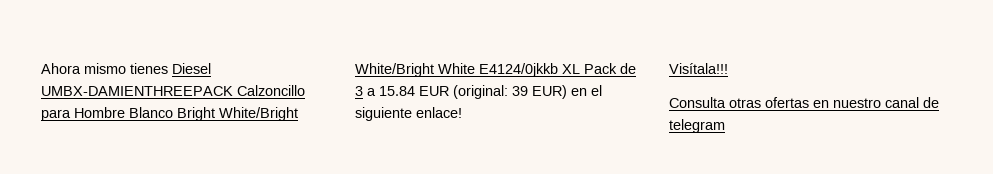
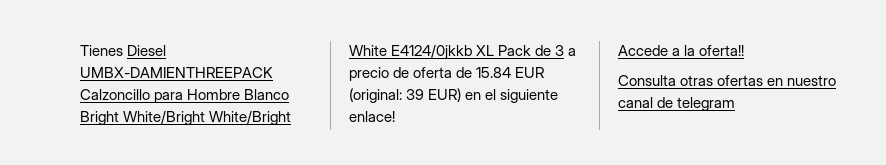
- Ahora mismo tienes Diesel UMBX-DAMIENTHREEPACK Calzoncillo para Hombre Blanco Bright White/Bright White/Bright White E4124/0jkkb XL Pack de 3 a 15.84 EUR (original: 39 EUR) en el siguiente enlace!
+ Tienes Diesel UMBX-DAMIENTHREEPACK Calzoncillo para Hombre Blanco Bright White/Bright White/Bright White E4124/0jkkb XL Pack de 3 a precio de oferta de 15.84 EUR (original: 39 EUR) en el siguiente enlace!
- Visítala!!!
+ Accede a la oferta!!

